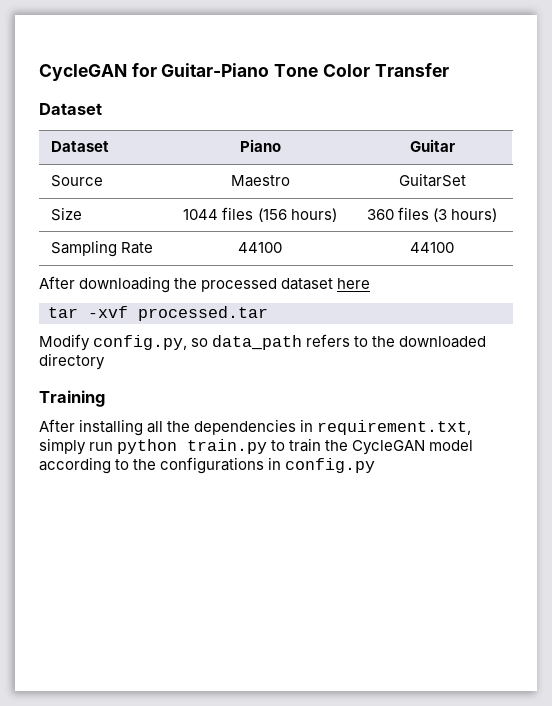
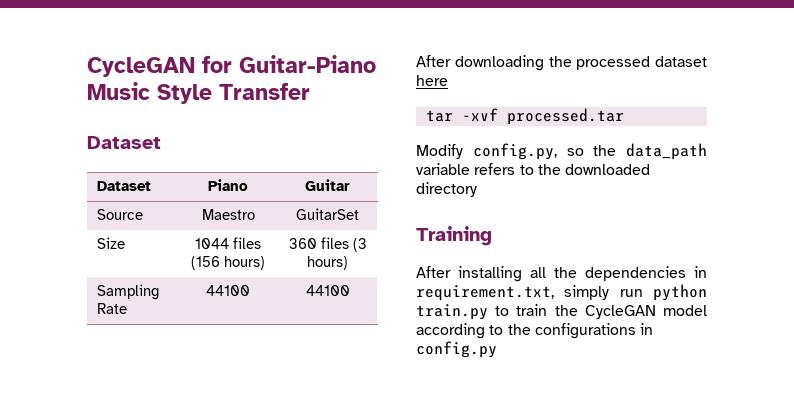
- CycleGAN for Guitar-Piano Tone Color Transfer
+ CycleGAN for Guitar-Piano Music Style Transfer
- Modify config.py, so data_path refers to the downloaded directory
+ Modify config.py, so the data_path variable refers to the downloaded directory

